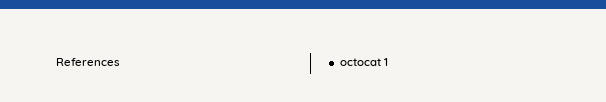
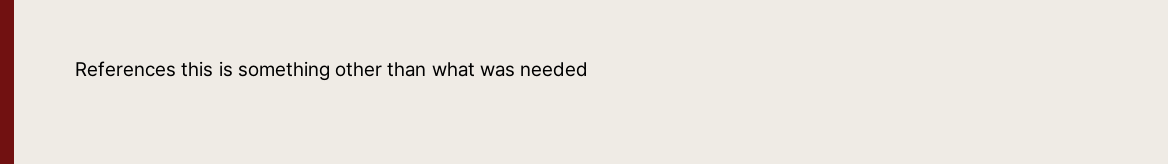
- References
- octocat 1
+ References this is something other than what was needed

